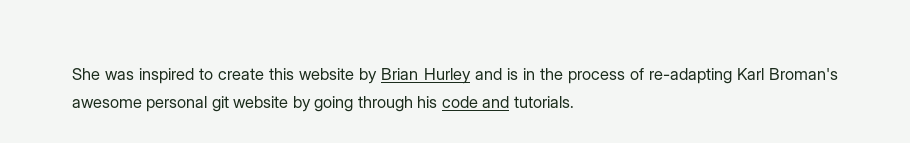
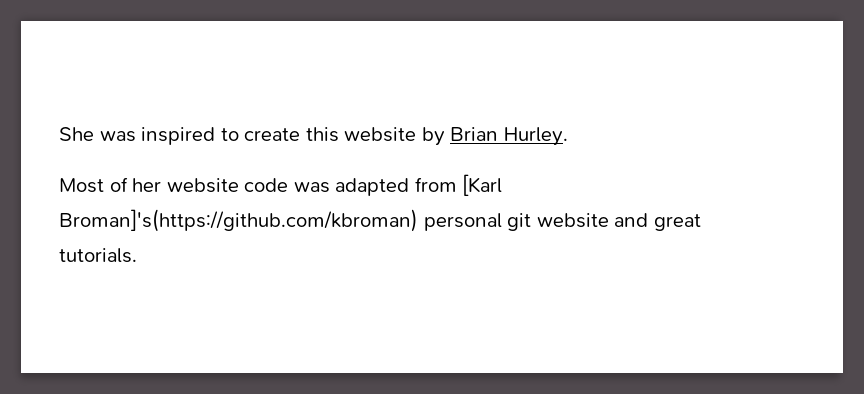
- She was inspired to create this website by Brian Hurley and is in the process of re-adapting Karl Broman's awesome personal git website by going through his code and tutorials.
+ She was inspired to create this website by Brian Hurley.
+ Most of her website code was adapted from [Karl Broman]'s(https://github.com/kbroman) personal git website and great tutorials.

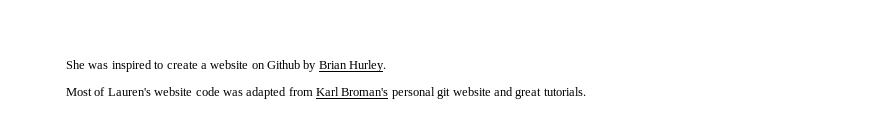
- She was inspired to create this website by Brian Hurley.
+ She was inspired to create a website on Github by Brian Hurley.
- Most of her website code was adapted from [Karl Broman]'s(https://github.com/kbroman) personal git website and great tutorials.
+ Most of Lauren's website code was adapted from Karl Broman's personal git website and great tutorials.

